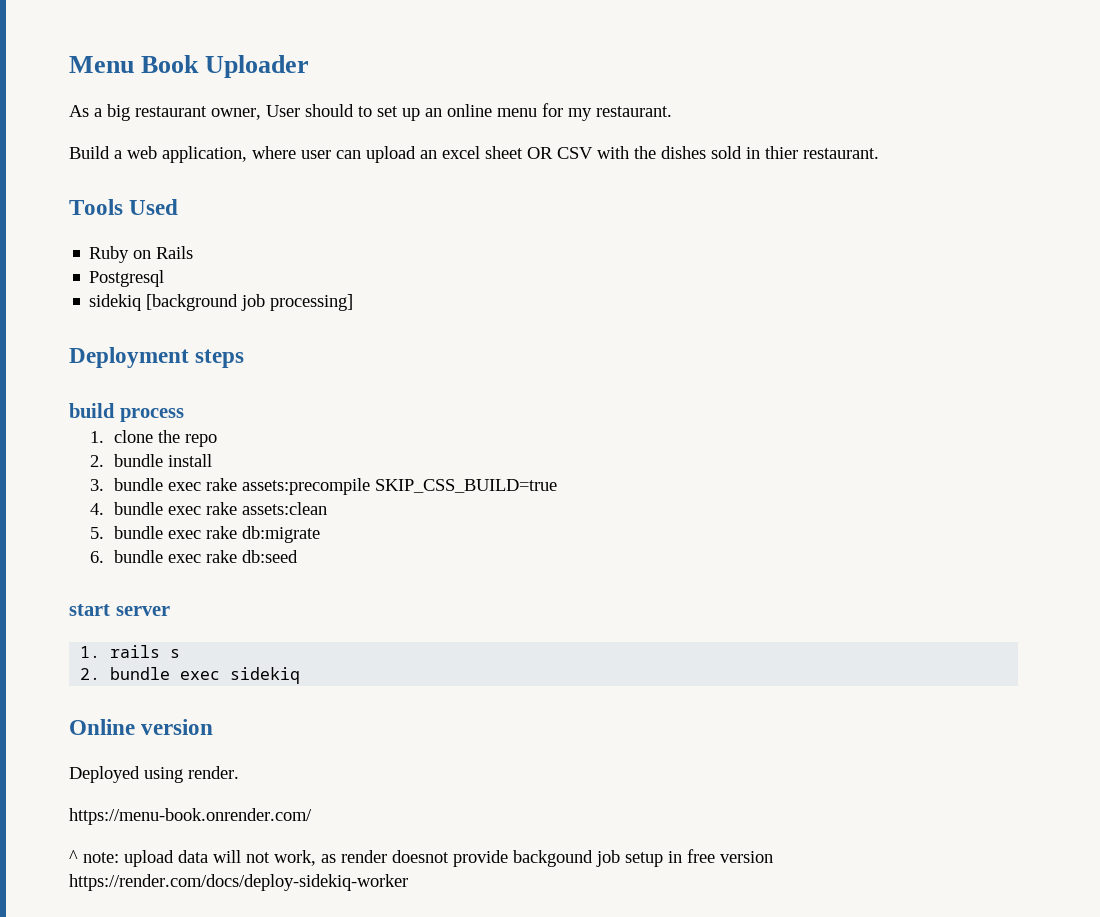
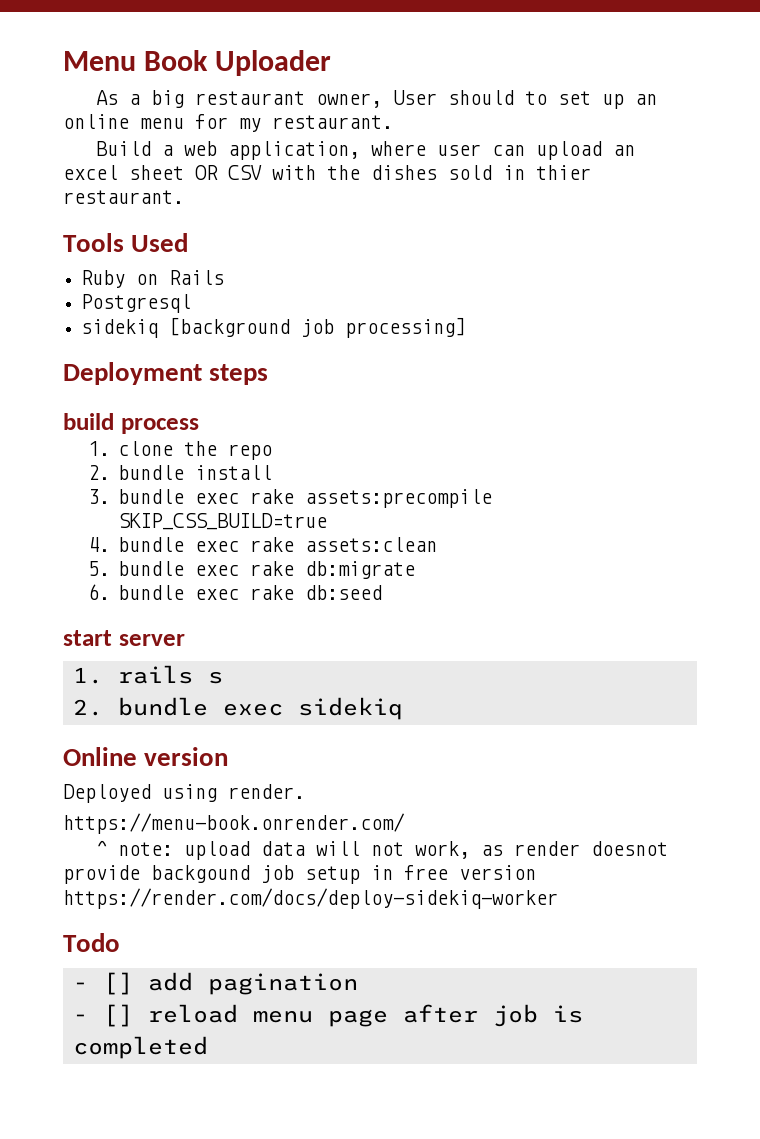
+ Todo
+ - [] add pagination
+ - [] reload menu page after job is completed

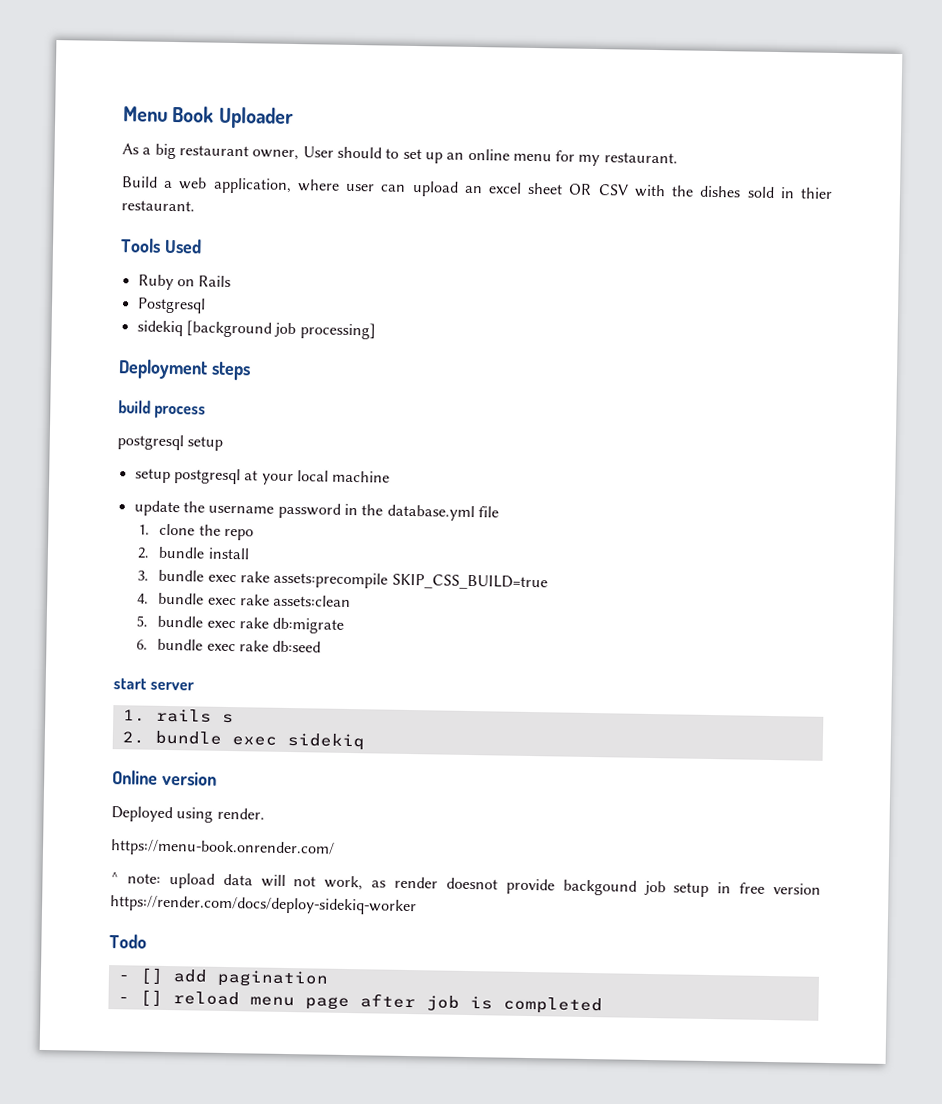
+ postgresql setup
+ setup postgresql at your local machine
+ update the username password in the database.yml file

